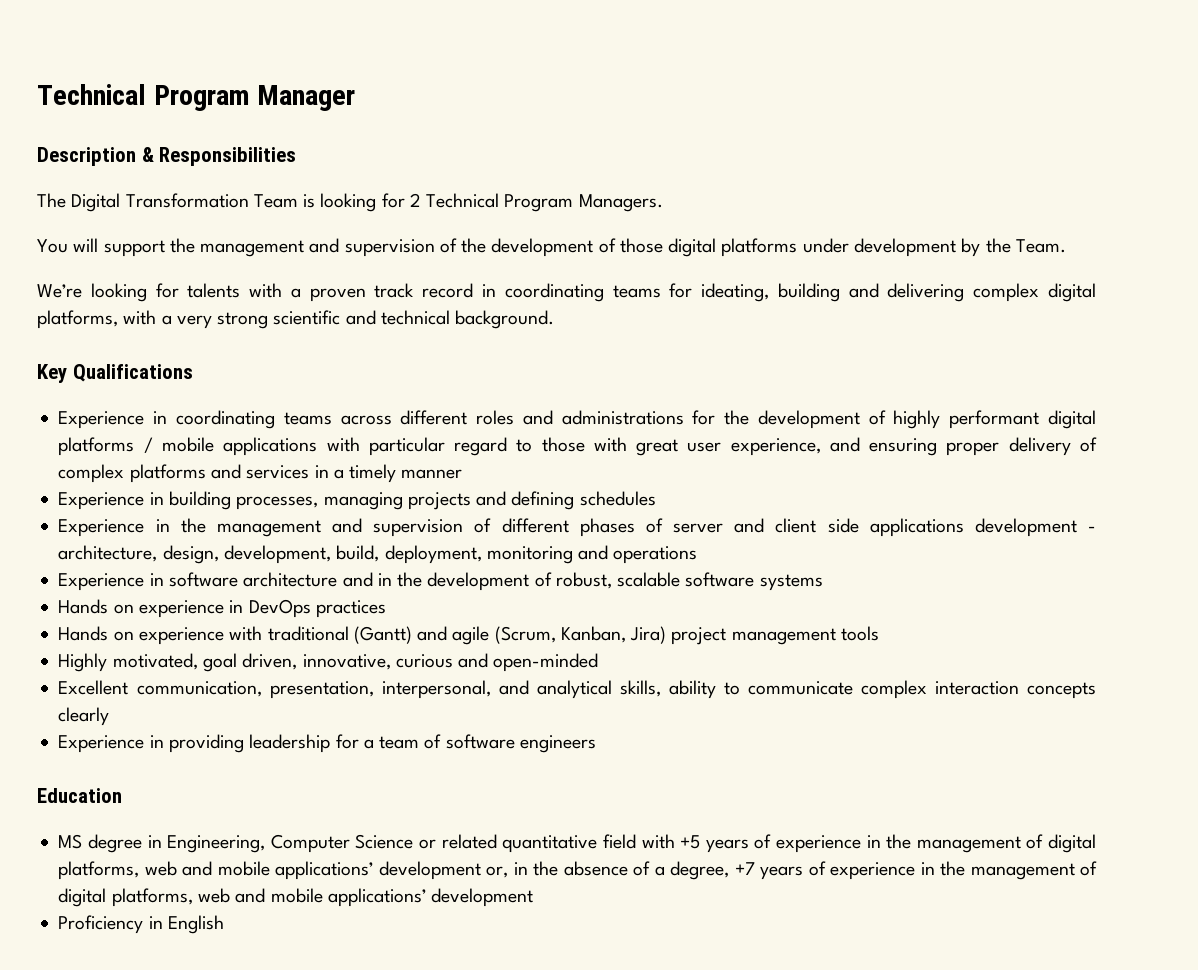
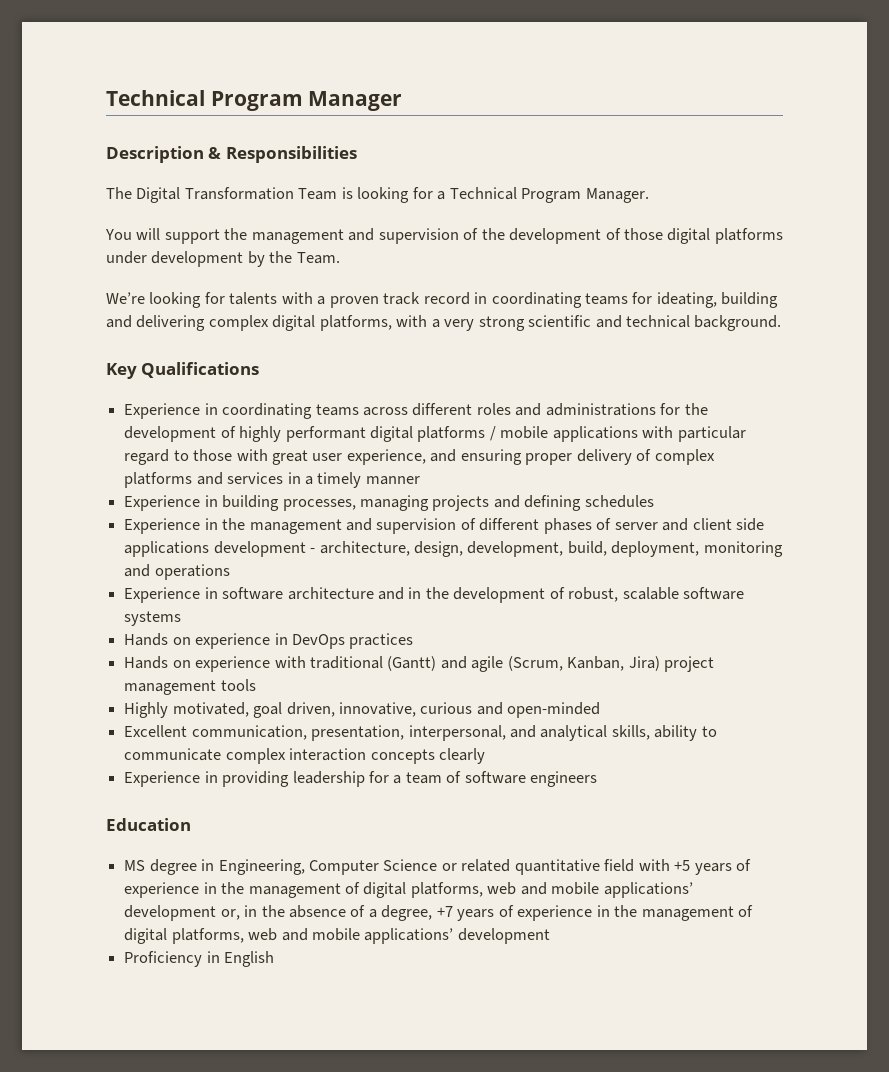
- The Digital Transformation Team is looking for 2 Technical Program Managers.
+ The Digital Transformation Team is looking for a Technical Program Manager.

